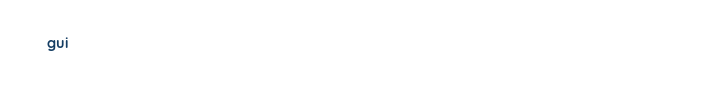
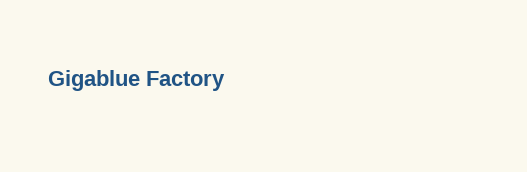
- gui
+ Gigablue Factory

